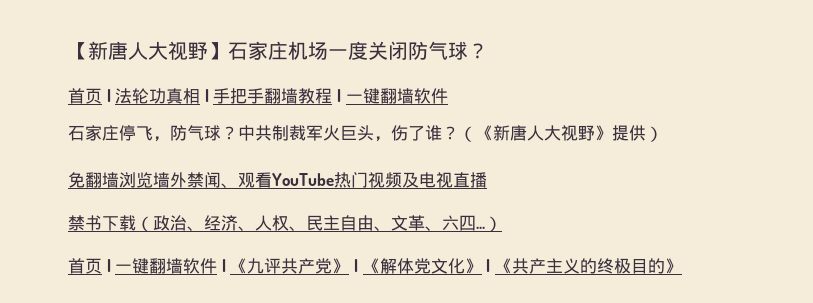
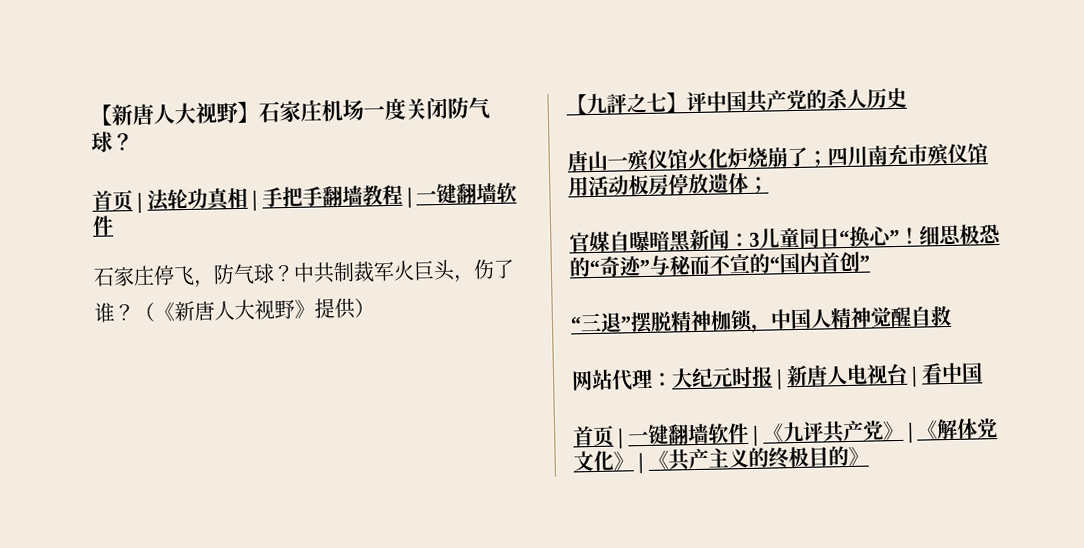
- 免翻墙浏览墙外禁闻、观看YouTube热门视频及电视直播
- 禁书下载（政治、经济、人权、民主自由、文革、六四...）
+ 【九評之七】评中国共产党的杀人历史
+ 唐山一殡仪馆火化炉烧崩了；四川南充市殡仪馆用活动板房停放遗体；
+ 官媒自曝暗黑新闻：3儿童同日“换心”！细思极恐的“奇迹”与秘而不宣的“国内首创”
+ “三退”摆脱精神枷锁，中国人精神觉醒自救
+ 网站代理：大纪元时报 | 新唐人电视台 | 看中国

